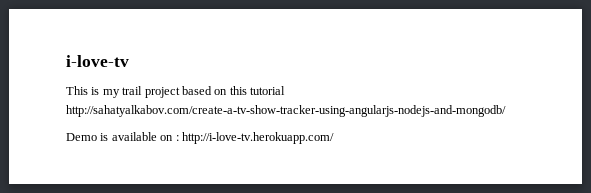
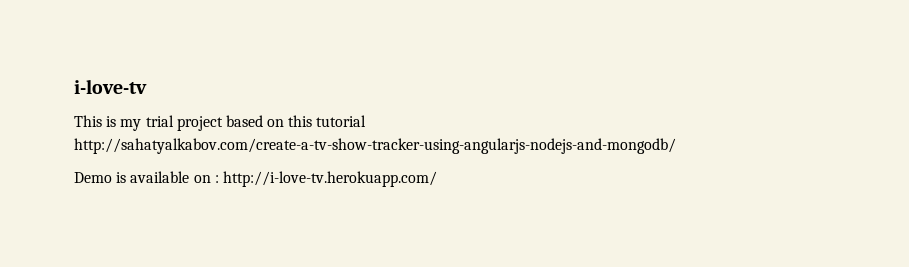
- This is my trail project based on this tutorial http://sahatyalkabov.com/create-a-tv-show-tracker-using-angularjs-nodejs-and-mongodb/
+ This is my trial project based on this tutorial http://sahatyalkabov.com/create-a-tv-show-tracker-using-angularjs-nodejs-and-mongodb/

